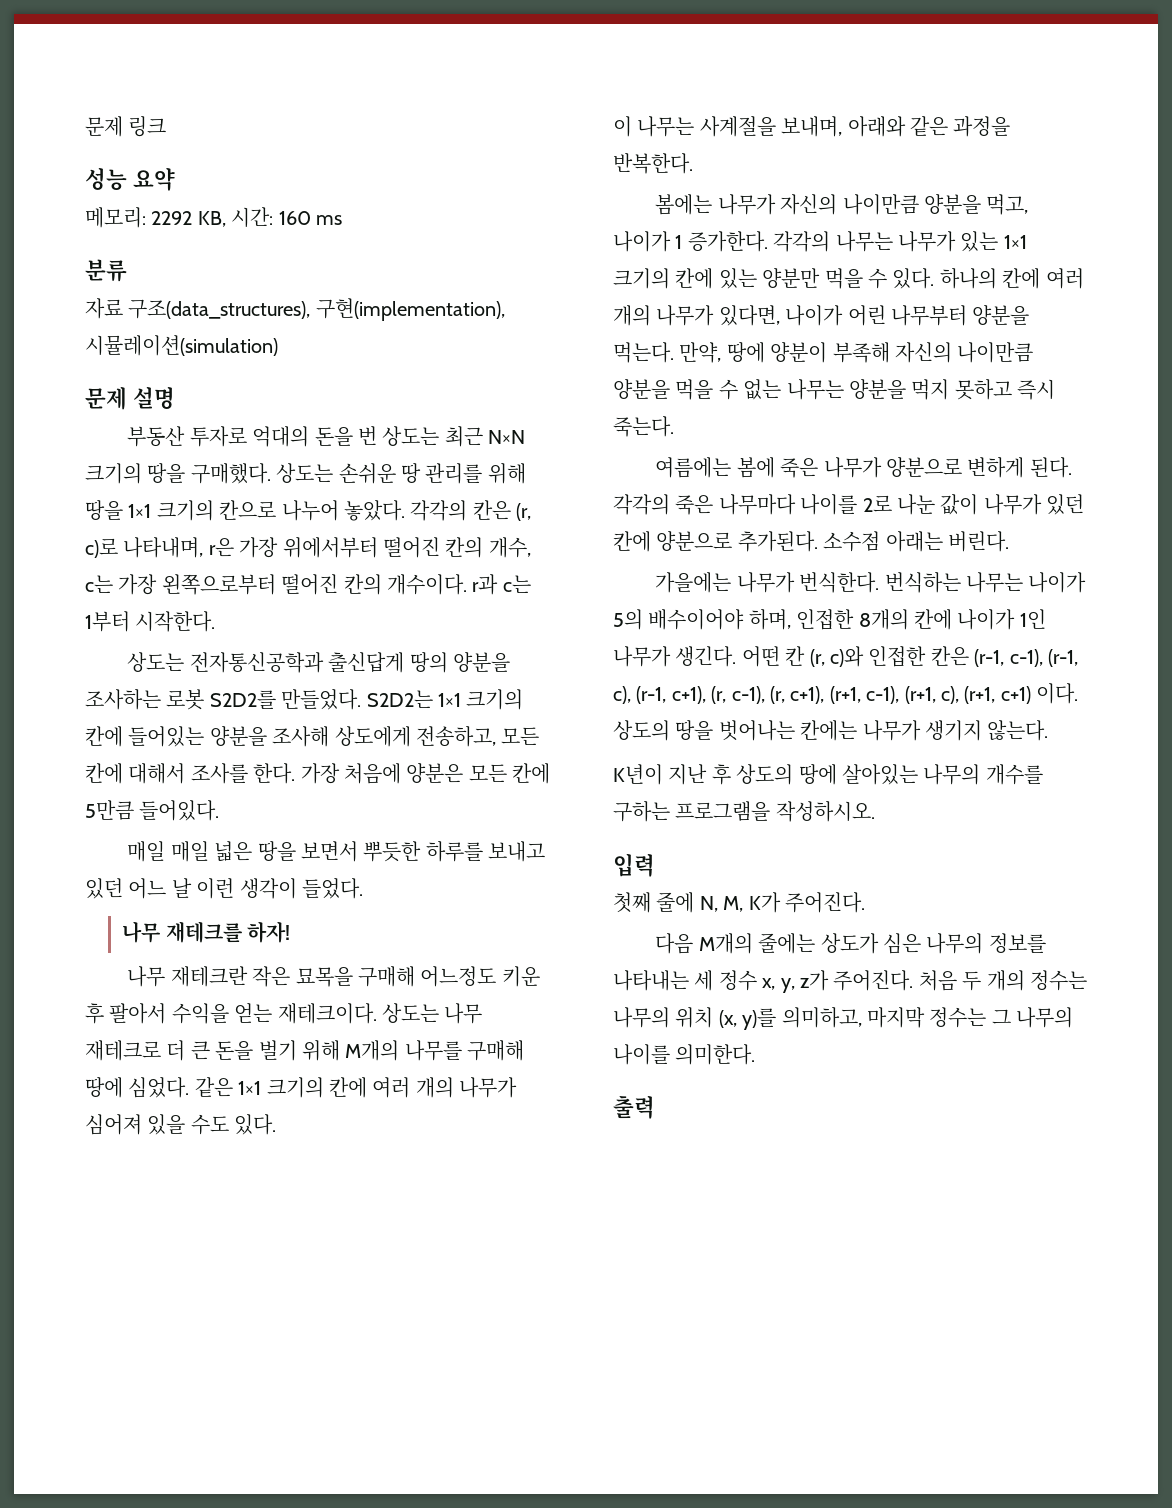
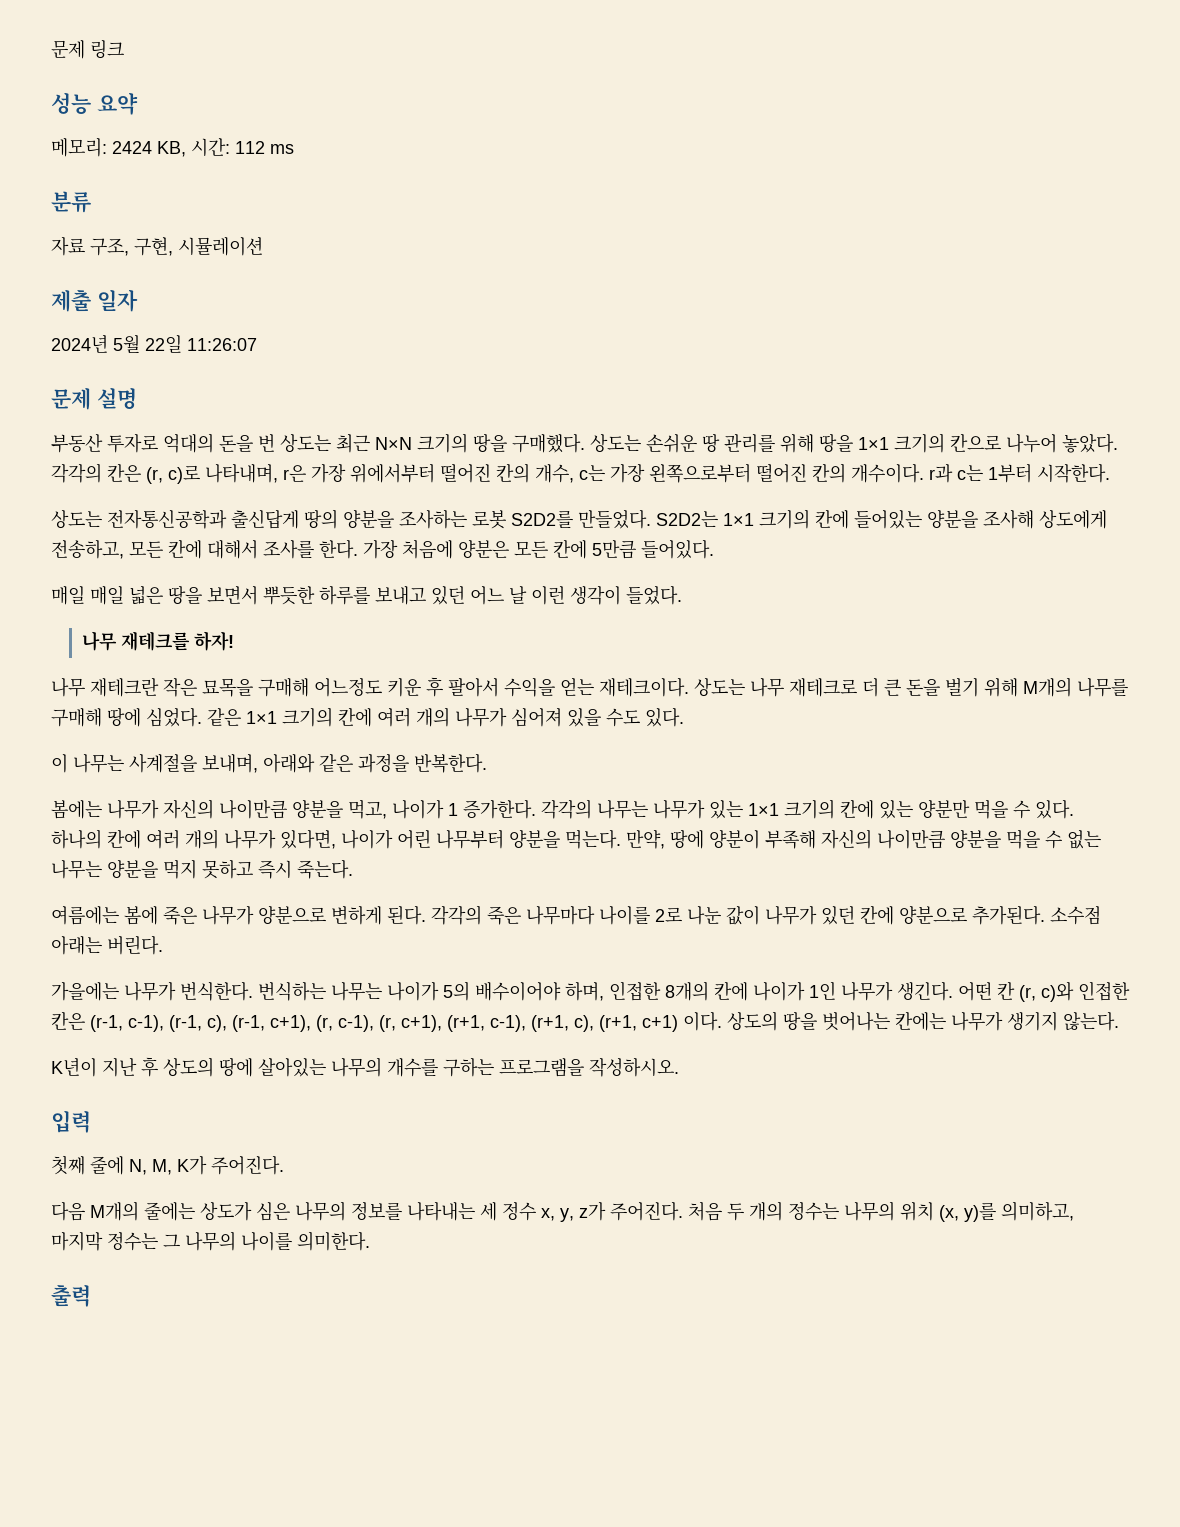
- 메모리: 2292 KB, 시간: 160 ms
+ 메모리: 2424 KB, 시간: 112 ms
- 자료 구조(data_structures), 구현(implementation), 시뮬레이션(simulation)
+ 자료 구조, 구현, 시뮬레이션
+ 제출 일자
+ 2024년 5월 22일 11:26:07

